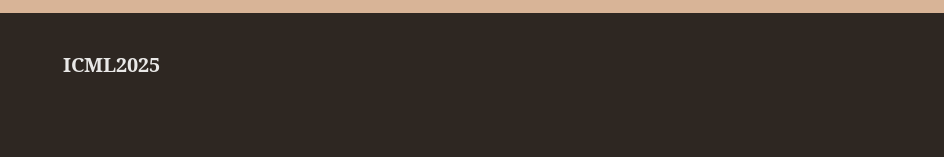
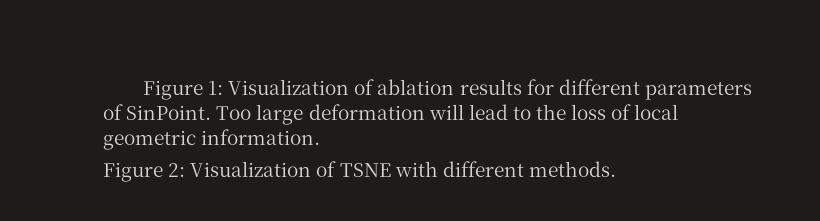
- ICML2025
+ Figure 1: Visualization of ablation results for different parameters of SinPoint. Too large deformation will lead to the loss of local geometric information.
+ Figure 2: Visualization of TSNE with different methods.

